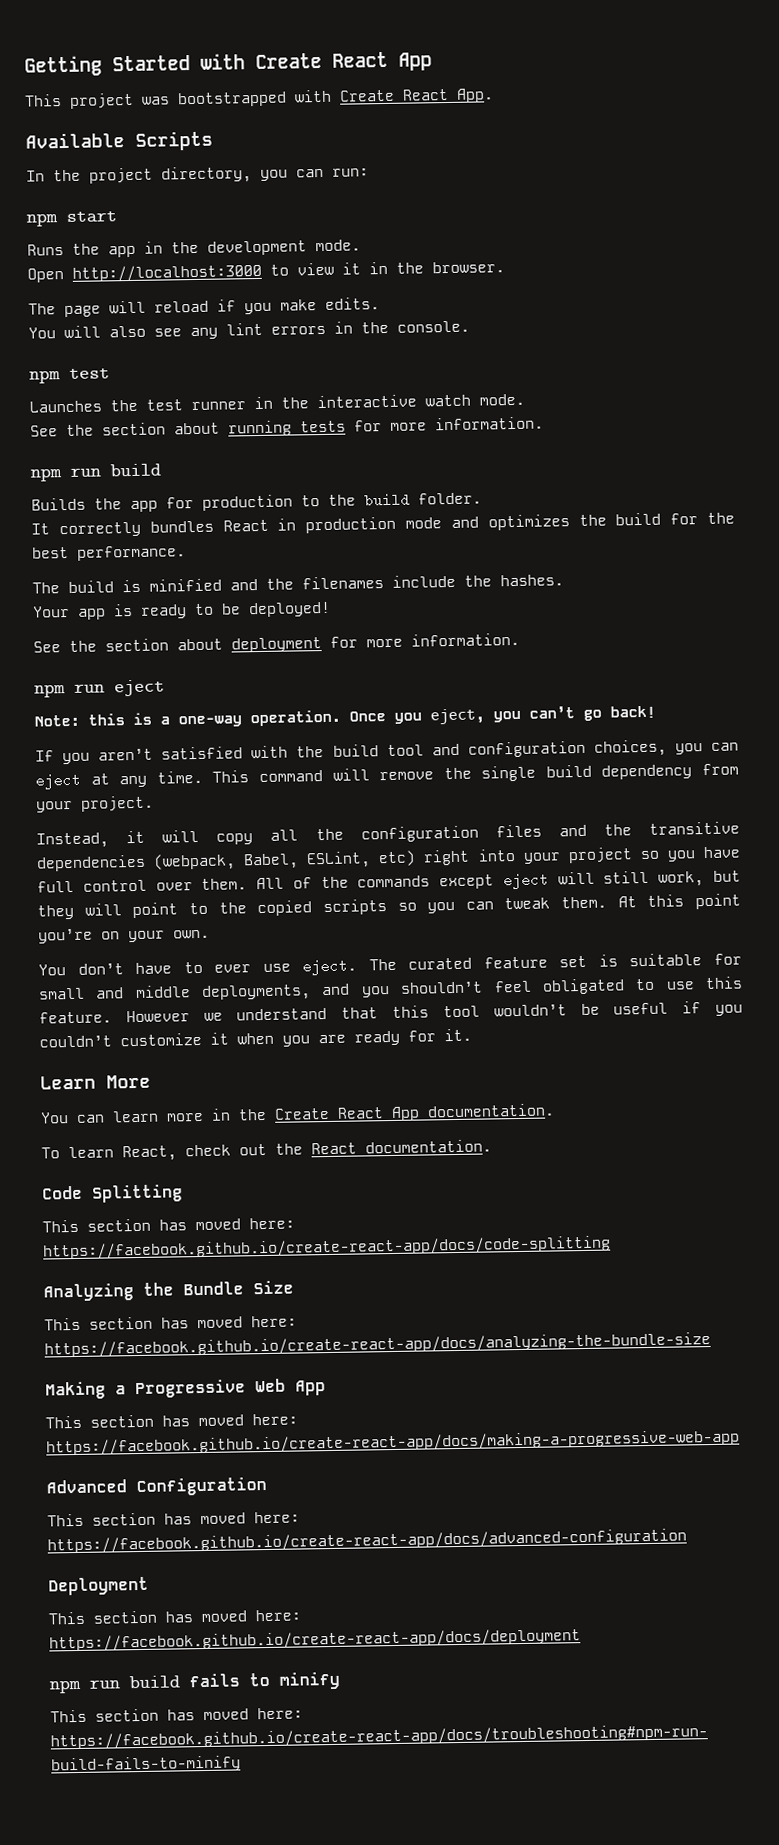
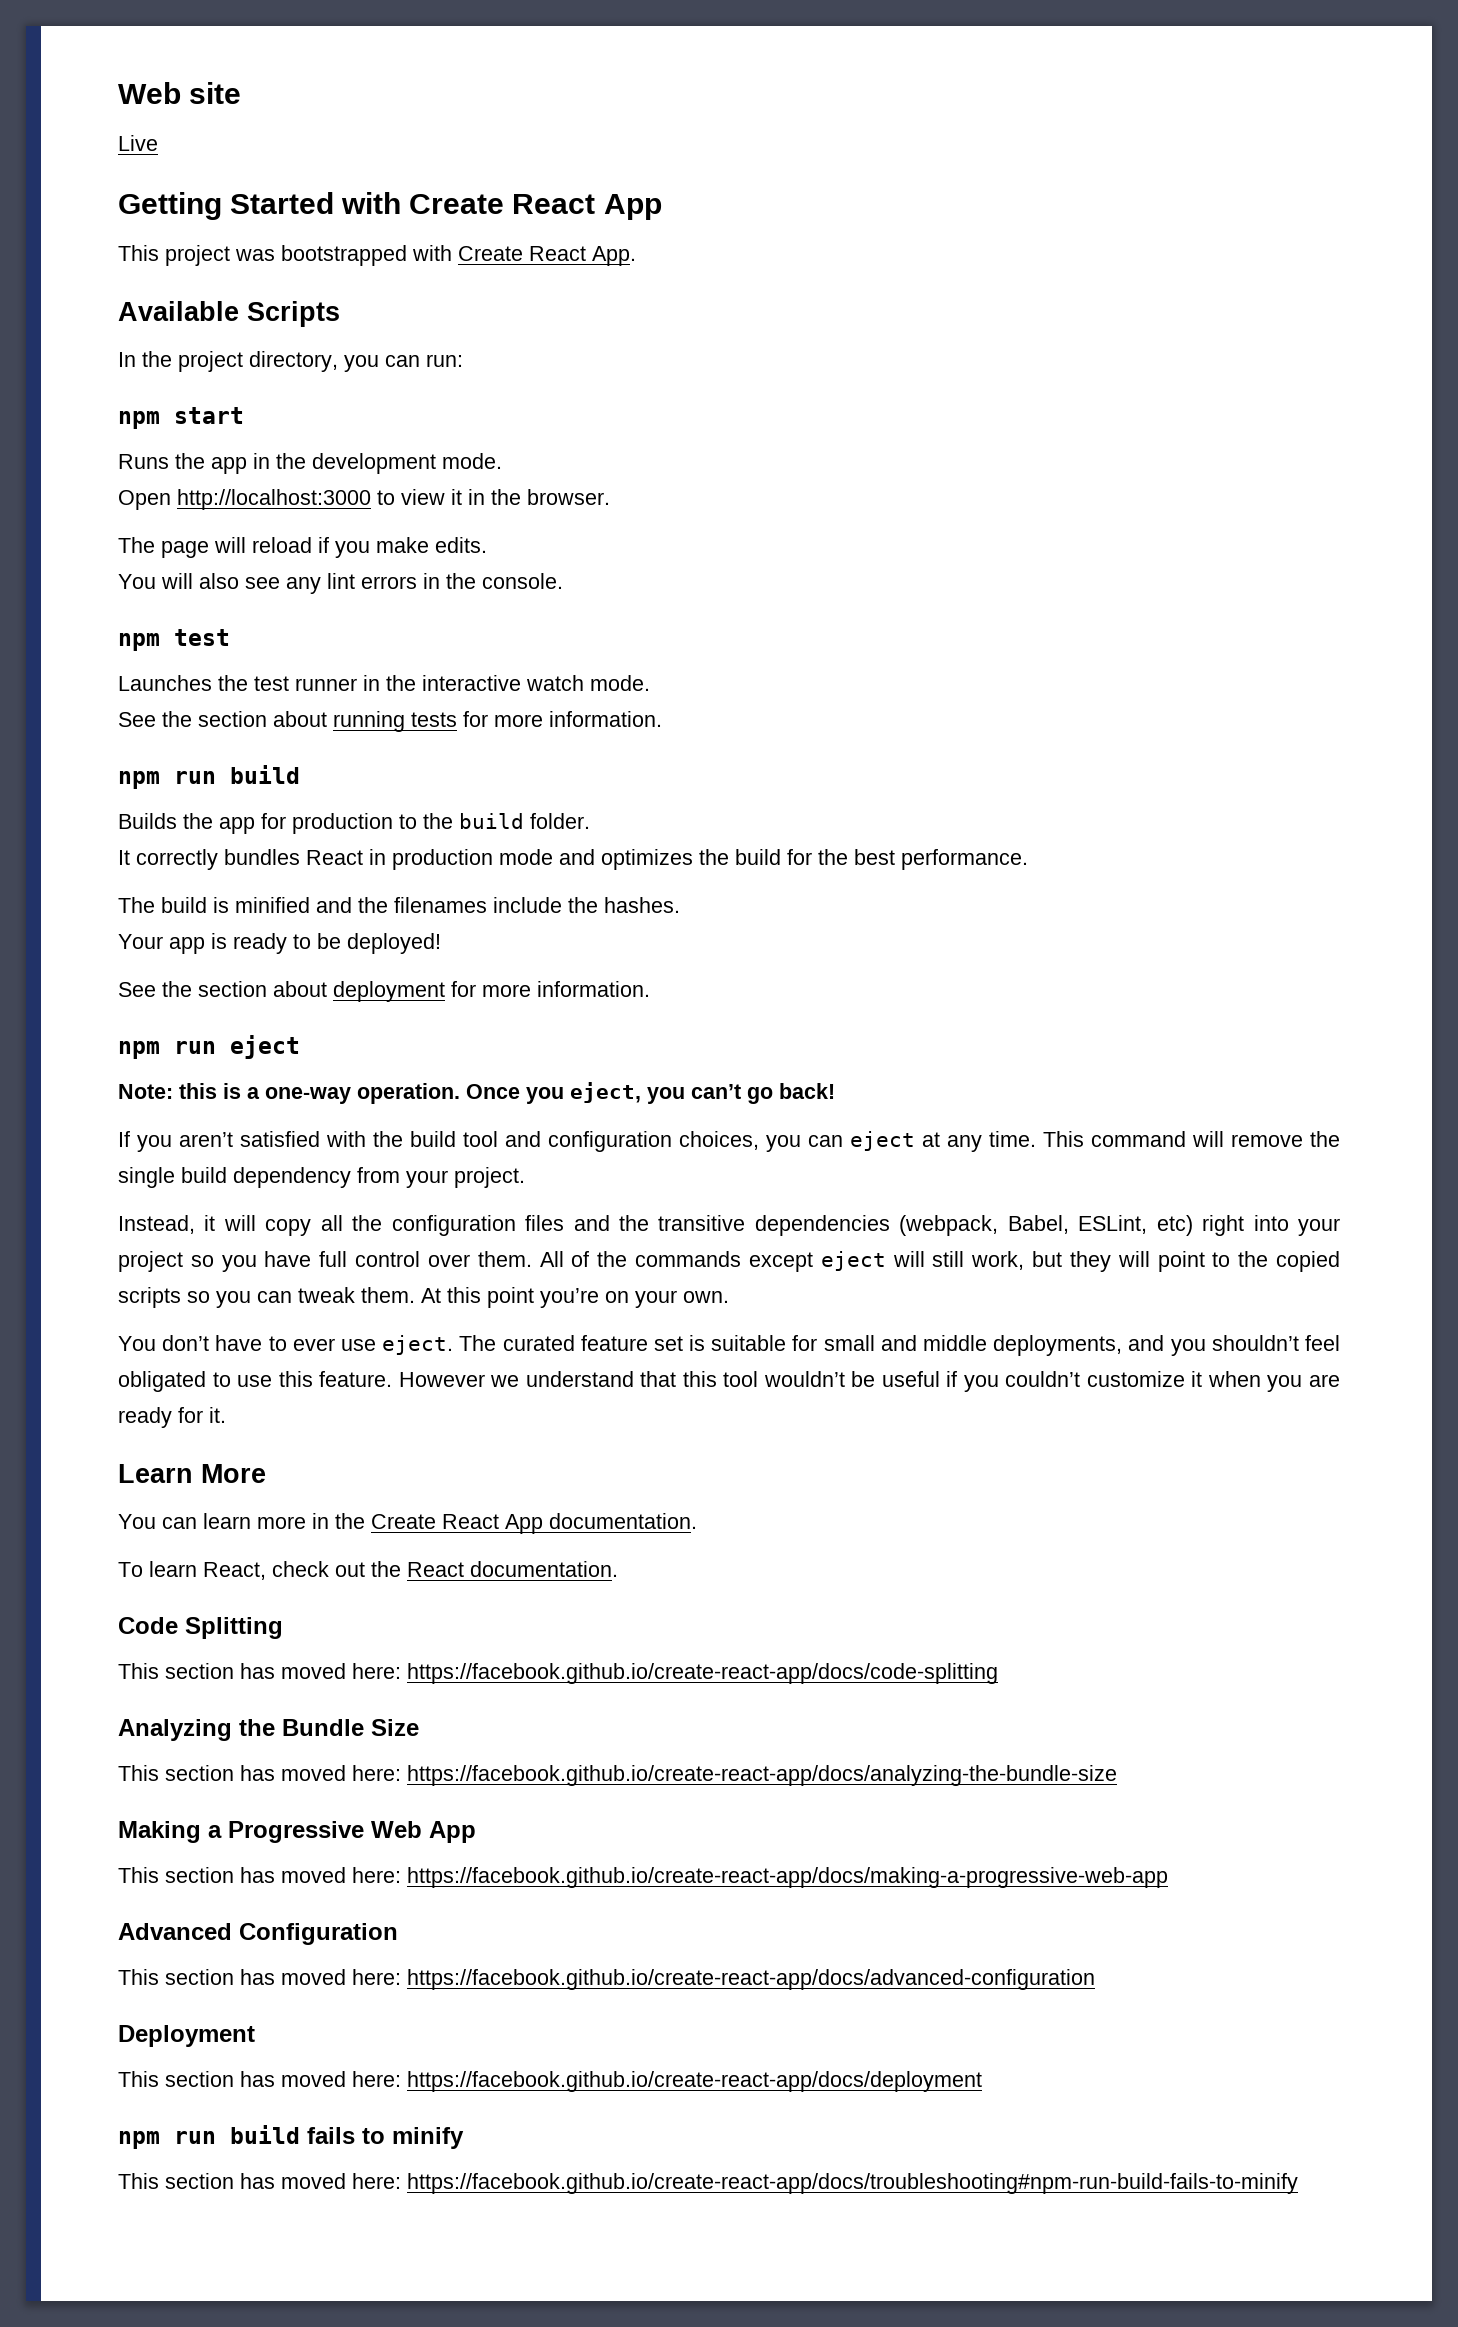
+ Web site
+ Live

